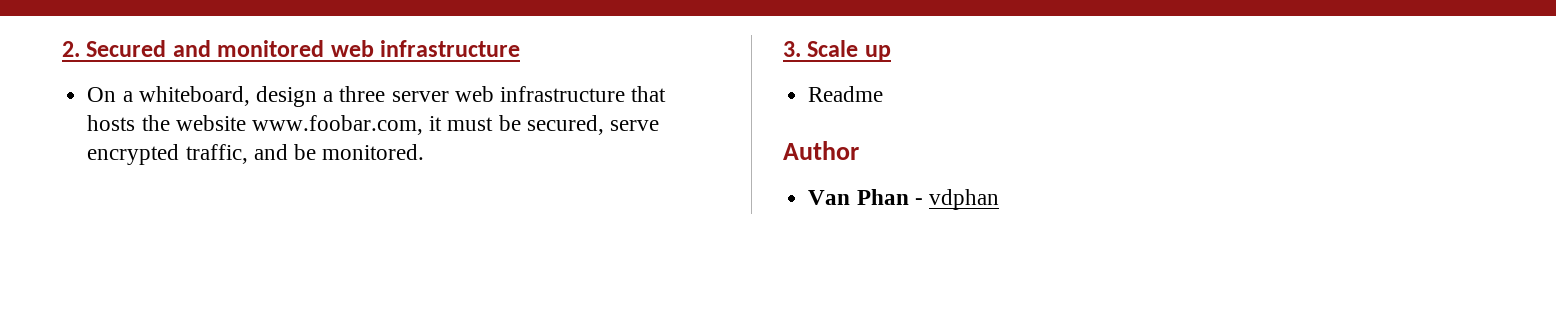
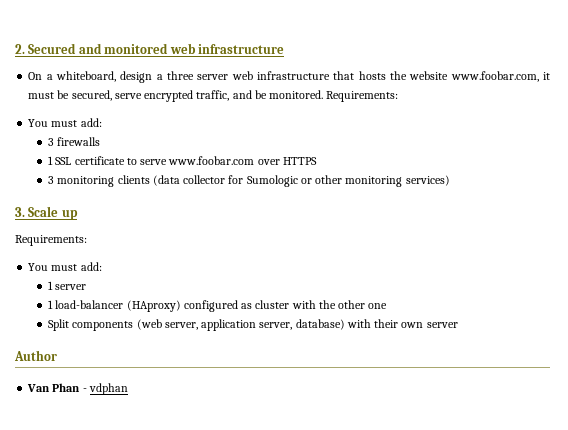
- On a whiteboard, design a three server web infrastructure that hosts the website www.foobar.com, it must be secured, serve encrypted traffic, and be monitored.
+ On a whiteboard, design a three server web infrastructure that hosts the website www.foobar.com, it must be secured, serve encrypted traffic, and be monitored. Requirements:
+ You must add:
+ 3 firewalls
+ 1 SSL certificate to serve www.foobar.com over HTTPS
+ 3 monitoring clients (data collector for Sumologic or other monitoring services)
  3. Scale up
- Readme
+ Requirements:
+ You must add:
+ 1 server
+ 1 load-balancer (HAproxy) configured as cluster with the other one
+ Split components (web server, application server, database) with their own server

